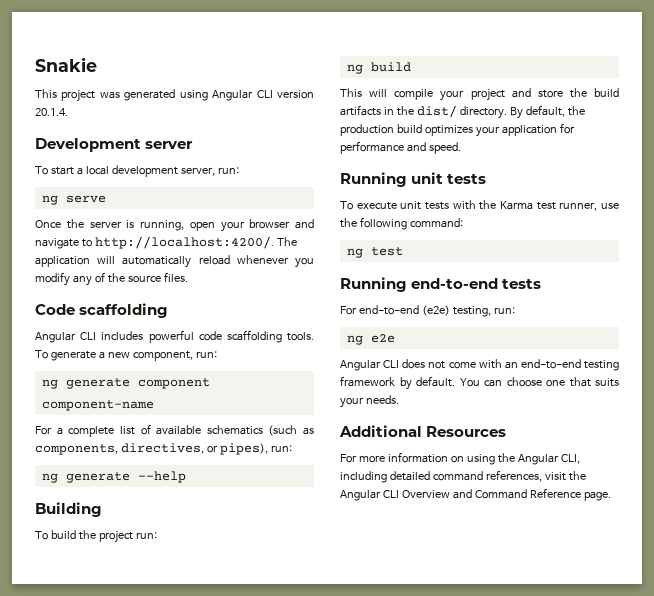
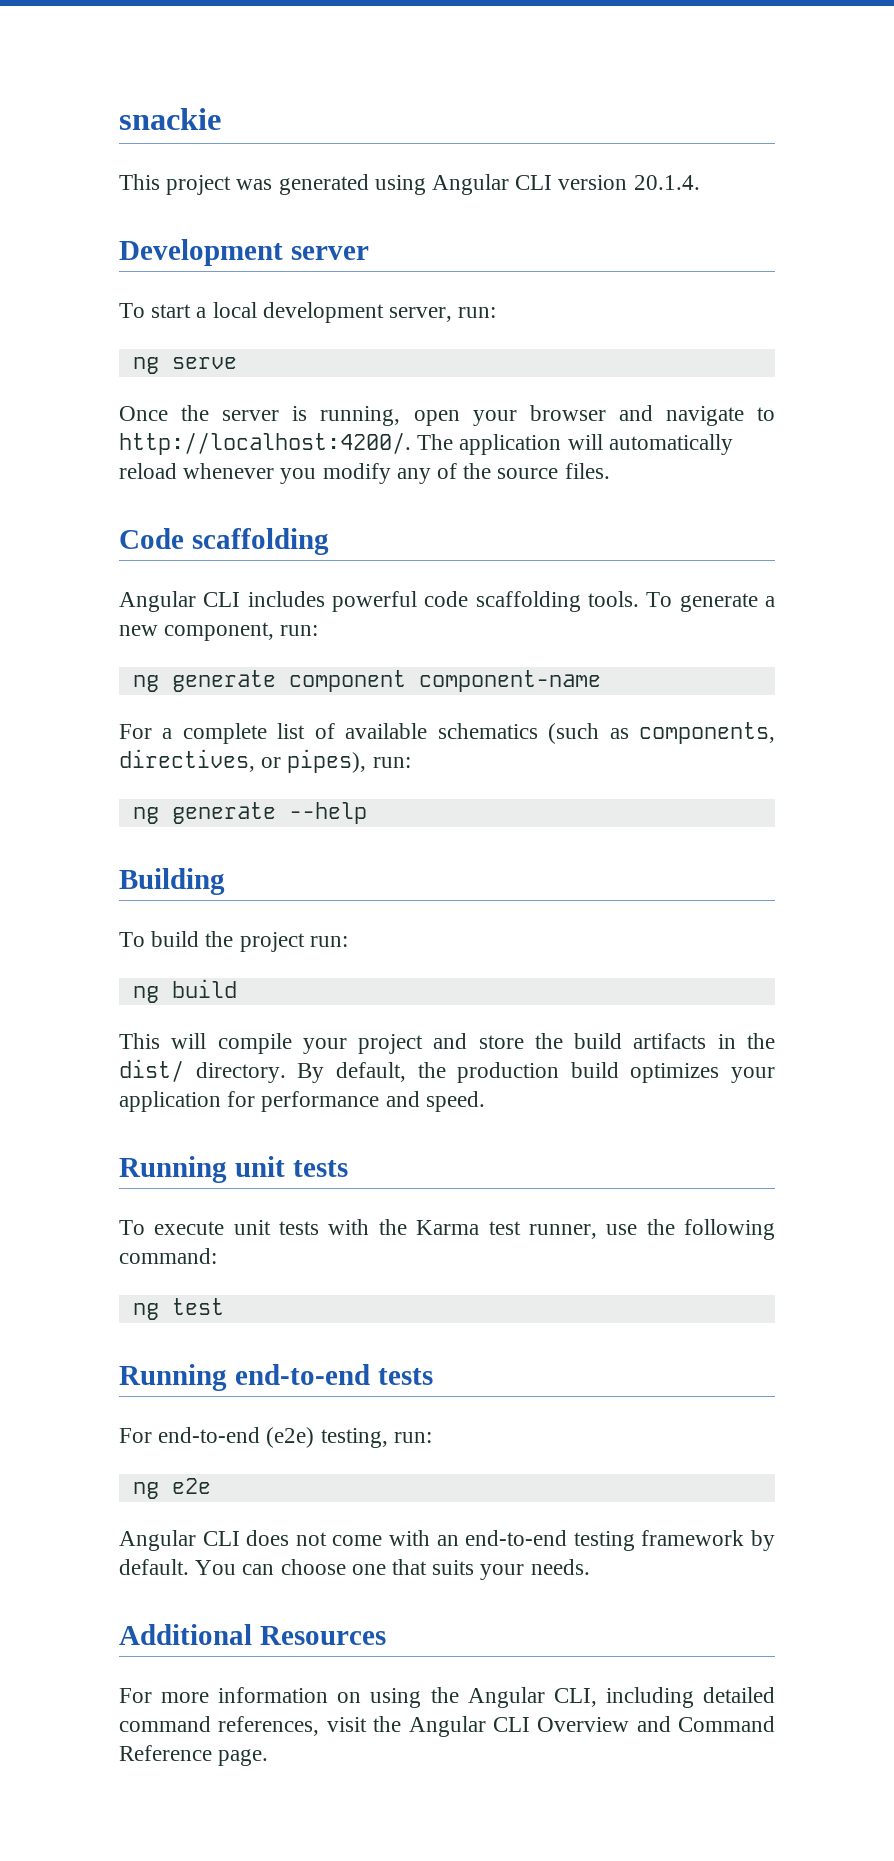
- Snakie
+ snackie

